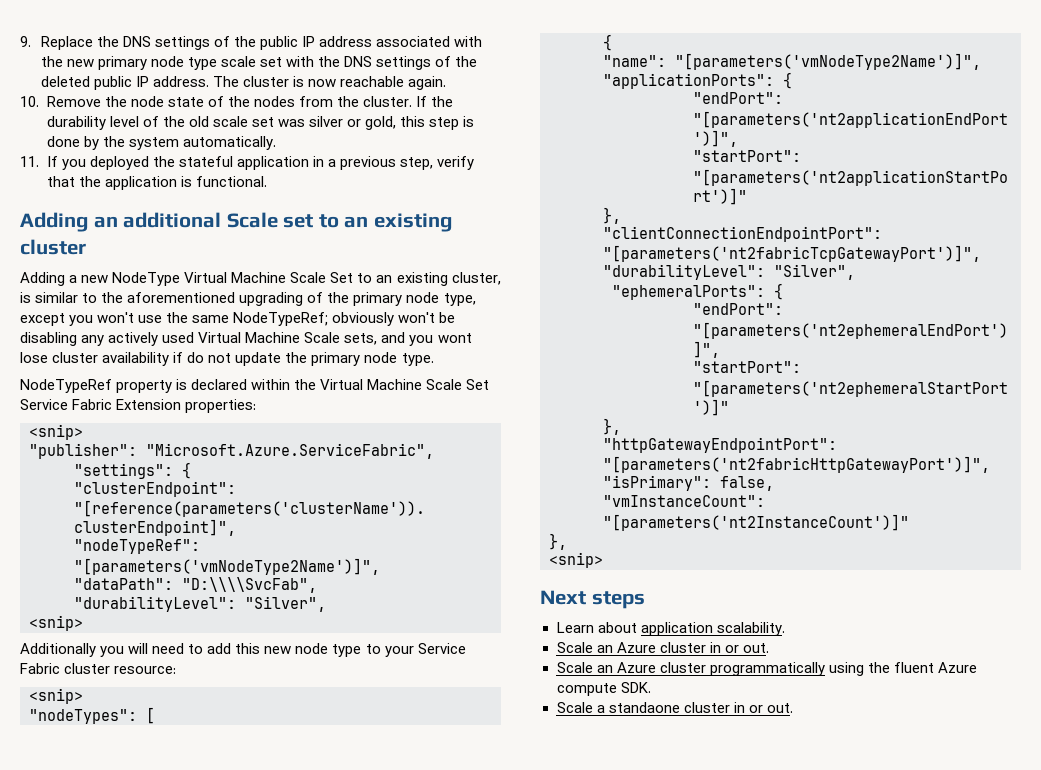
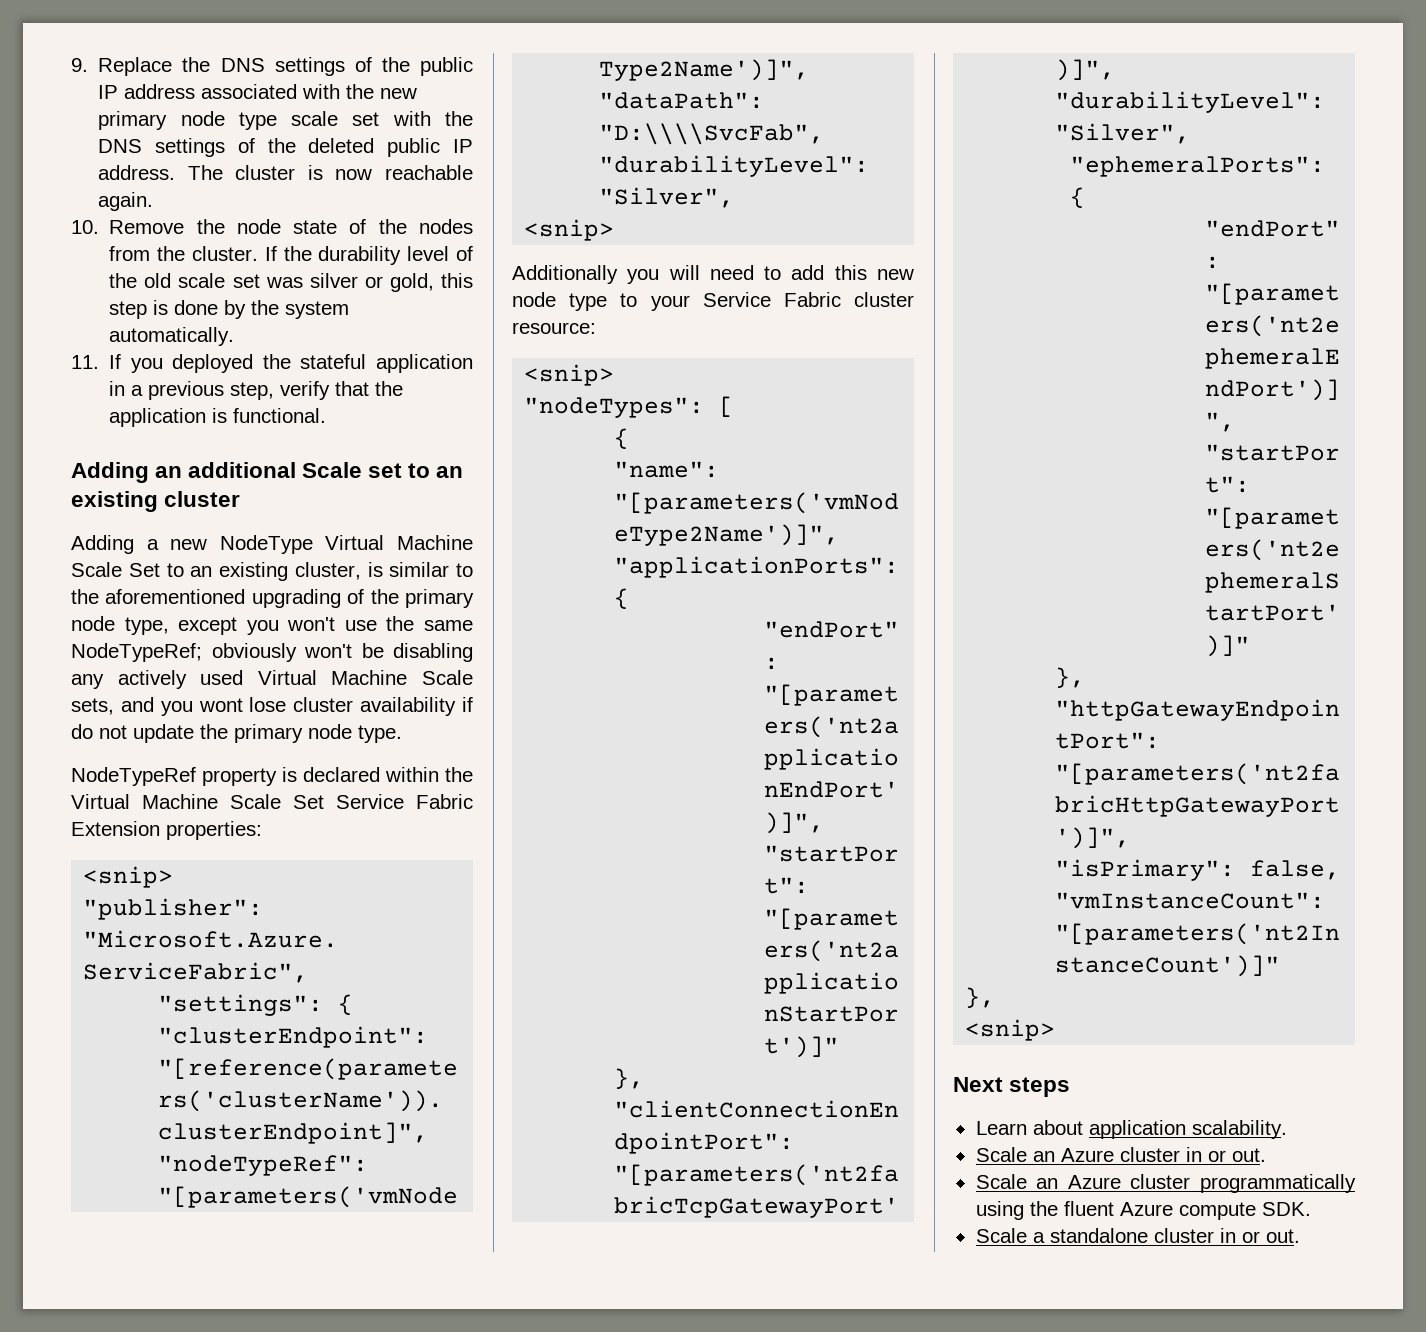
- Scale a standaone cluster in or out.
+ Scale a standalone cluster in or out.

